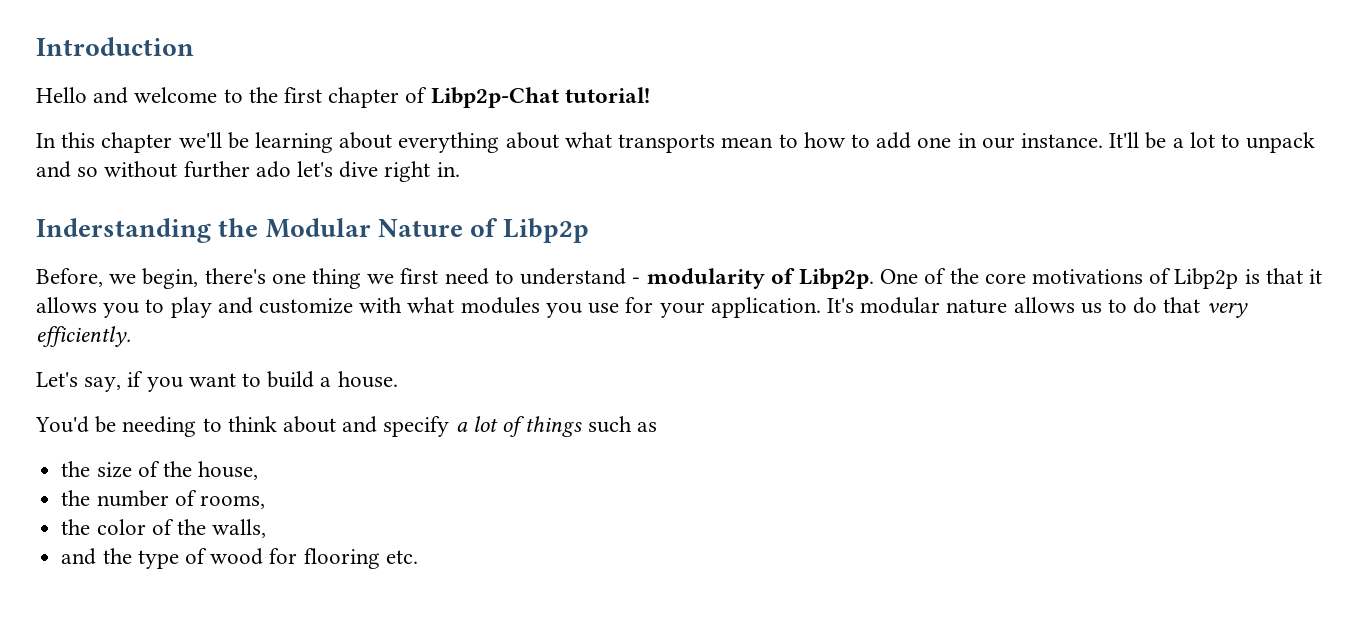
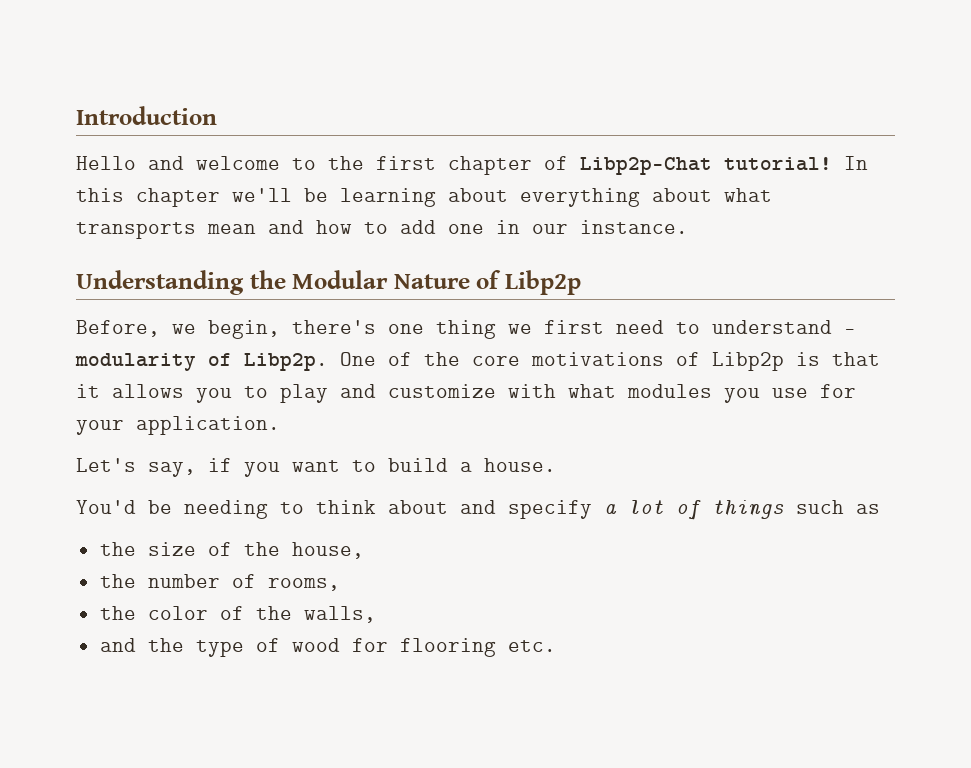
- Hello and welcome to the first chapter of Libp2p-Chat tutorial!
- In this chapter we'll be learning about everything about what transports mean to how to add one in our instance. It'll be a lot to unpack and so without further ado let's dive right in.
- Inderstanding the Modular Nature of Libp2p
+ Hello and welcome to the first chapter of Libp2p-Chat tutorial! In this chapter we'll be learning about everything about what transports mean and how to add one in our instance.
+ Understanding the Modular Nature of Libp2p
- It's modular nature allows us to do that very efficiently.

